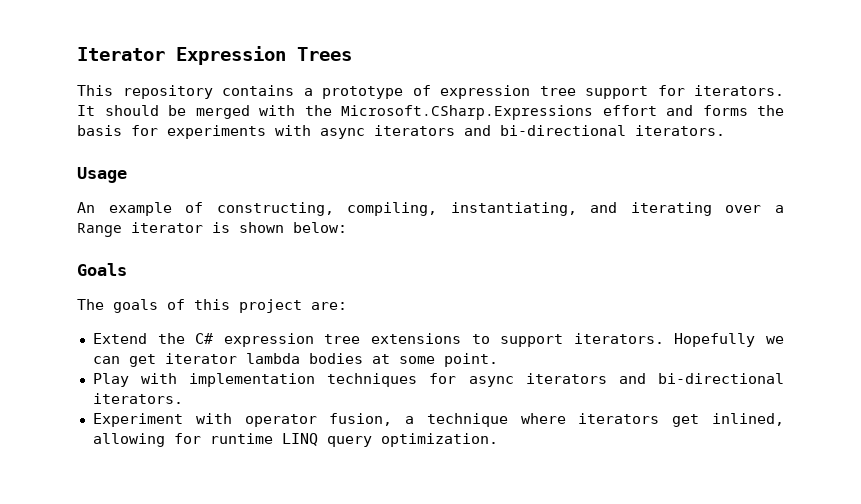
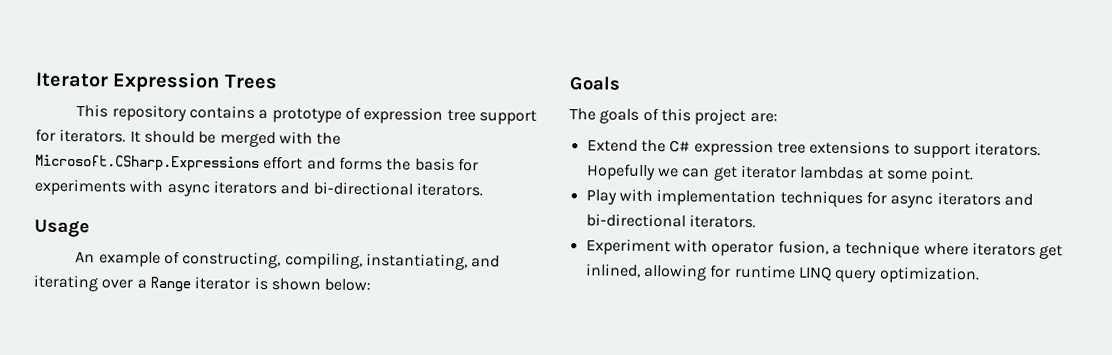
- Hopefully we can get iterator lambda bodies at some point.
+ Hopefully we can get iterator lambdas at some point.

